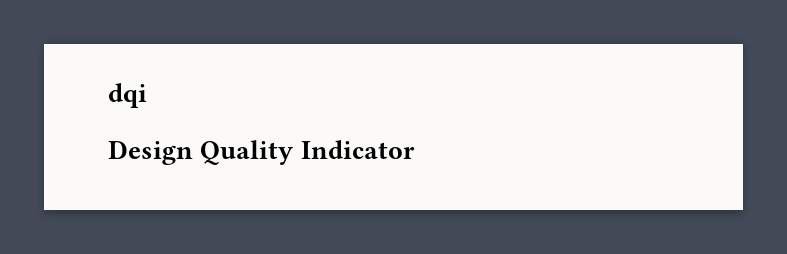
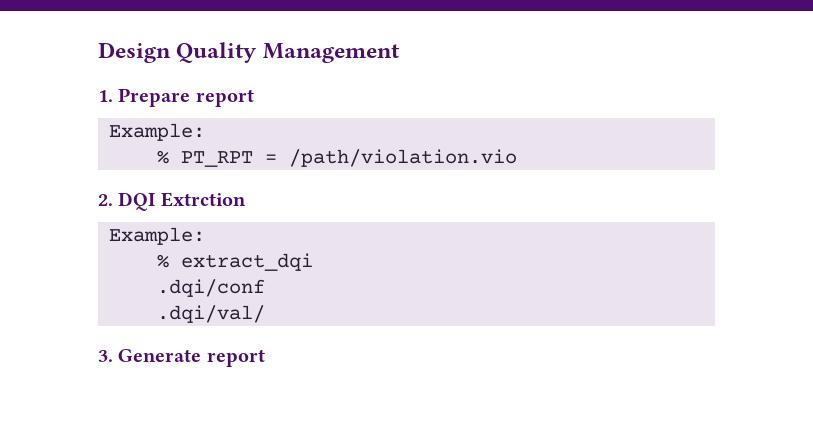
- dqi
- Design Quality Indicator
+ Design Quality Management
+ 1. Prepare report
+ Example:
+ % PT_RPT = /path/violation.vio
+ 2. DQI Extrction
+ Example:
+ % extract_dqi
+ .dqi/conf
+ .dqi/val/
+ 3. Generate report

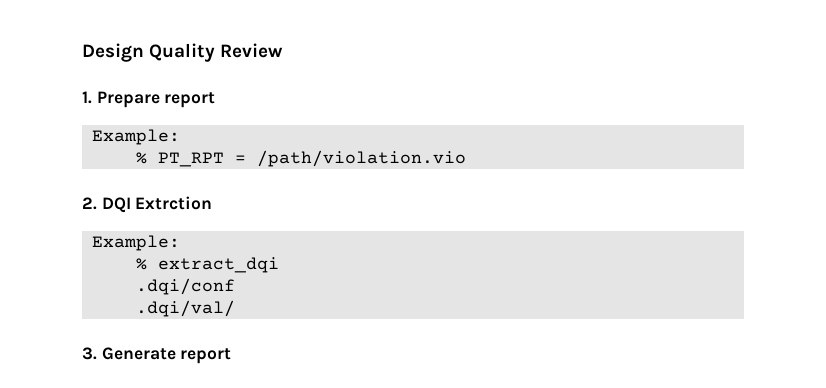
- Design Quality Management
+ Design Quality Review

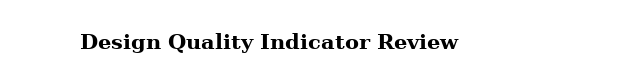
- Design Quality Review
+ Design Quality Indicator Review
- 1. Prepare report
- Example:
- % PT_RPT = /path/violation.vio
- 2. DQI Extrction
- Example:
- % extract_dqi
- .dqi/conf
- .dqi/val/
- 3. Generate report

